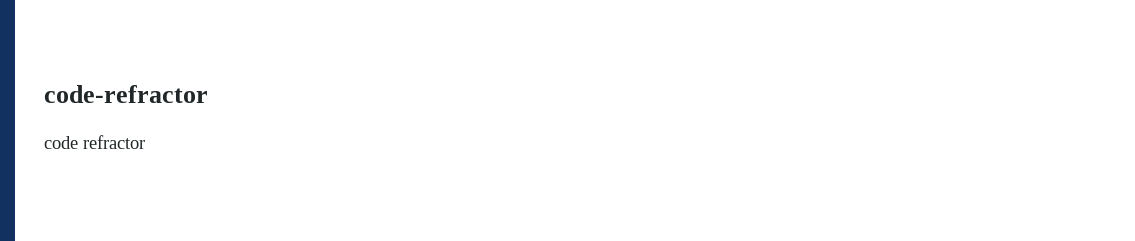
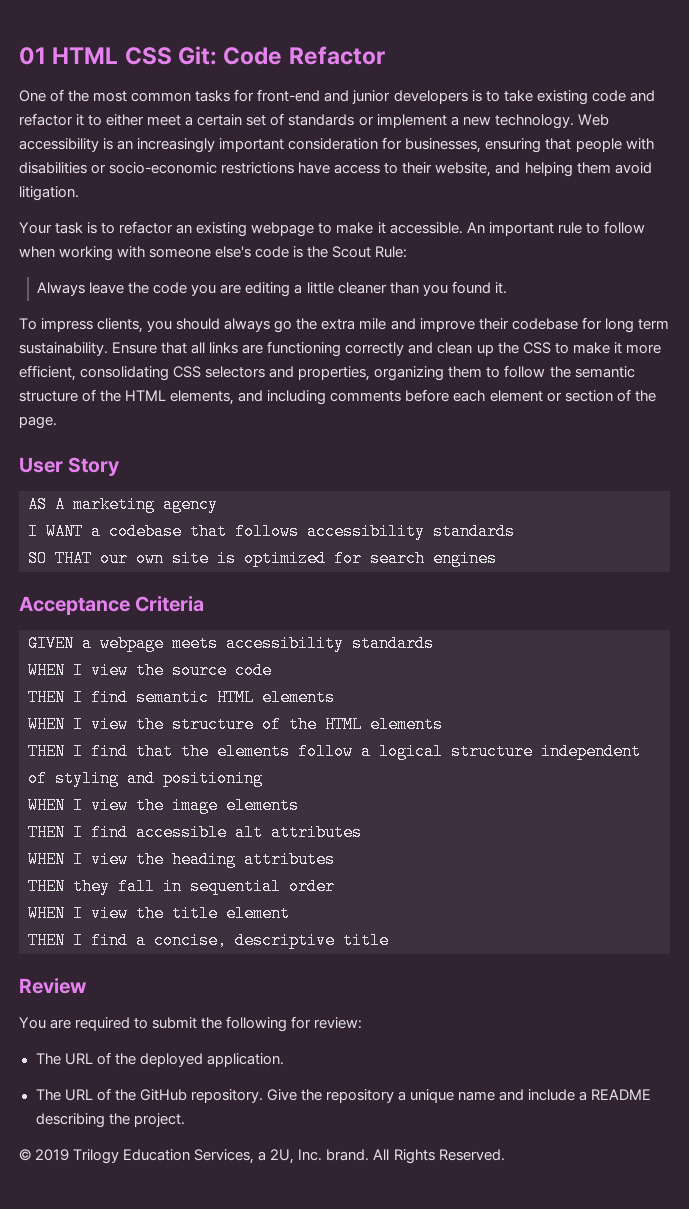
- code-refractor
- code refractor
+ 01 HTML CSS Git: Code Refactor
+ One of the most common tasks for front-end and junior developers is to take existing code and refactor it to either meet a certain set of standards or implement a new technology. Web accessibility is an increasingly important consideration for businesses, ensuring that people with disabilities or socio-economic restrictions have access to their website, and helping them avoid litigation.
+ Your task is to refactor an existing webpage to make it accessible. An important rule to follow when working with someone else's code is the Scout Rule:
+ Always leave the code you are editing a little cleaner than you found it.
+ To impress clients, you should always go the extra mile and improve their codebase for long term sustainability. Ensure that all links are functioning correctly and clean up the CSS to make it more efficient, consolidating CSS selectors and properties, organizing them to follow the semantic structure of the HTML elements, and including comments before each element or section of the page.
+ User Story
+ AS A marketing agency
+ I WANT a codebase that follows accessibility standards
+ SO THAT our own site is optimized for search engines
+ Acceptance Criteria
+ GIVEN a webpage meets accessibility standards
+ WHEN I view the source code
+ THEN I find semantic HTML elements
+ WHEN I view the structure of the HTML elements
+ THEN I find that the elements follow a logical structure independent of styling and positioning
+ WHEN I view the image elements
+ THEN I find accessible alt attributes
+ WHEN I view the heading attributes
+ THEN they fall in sequential order
+ WHEN I view the title element
+ THEN I find a concise, descriptive title
+ Review
+ You are required to submit the following for review:
+ The URL of the deployed application.
+ The URL of the GitHub repository. Give the repository a unique name and include a README describing the project.
+ © 2019 Trilogy Education Services, a 2U, Inc. brand. All Rights Reserved.

